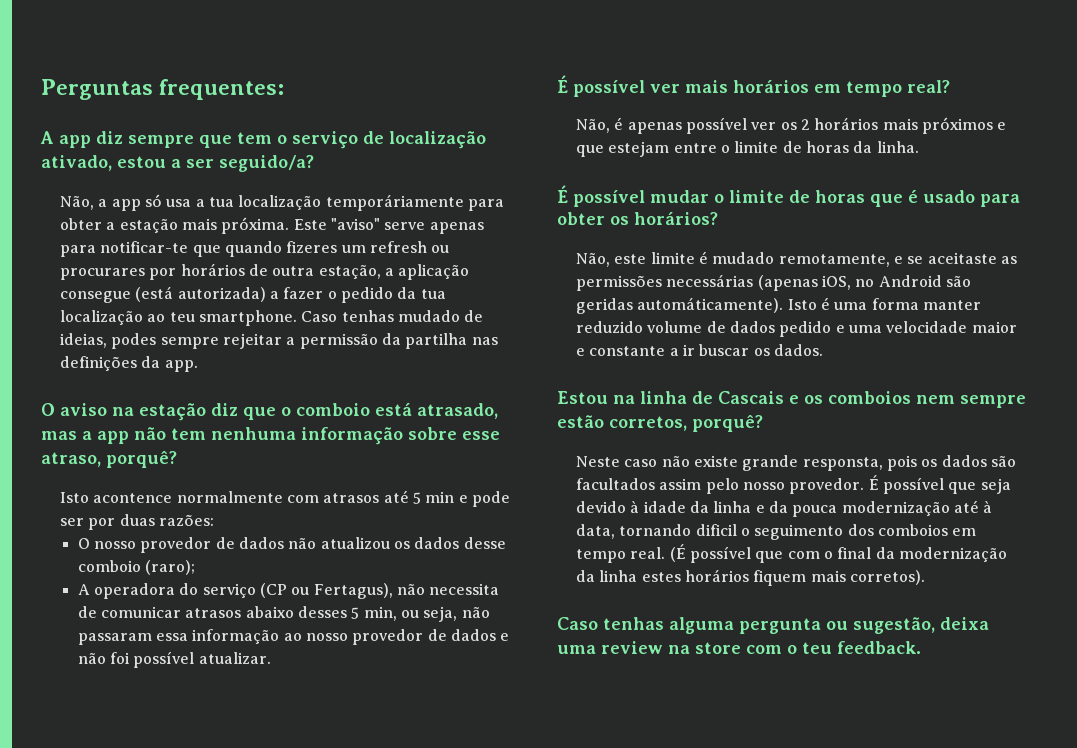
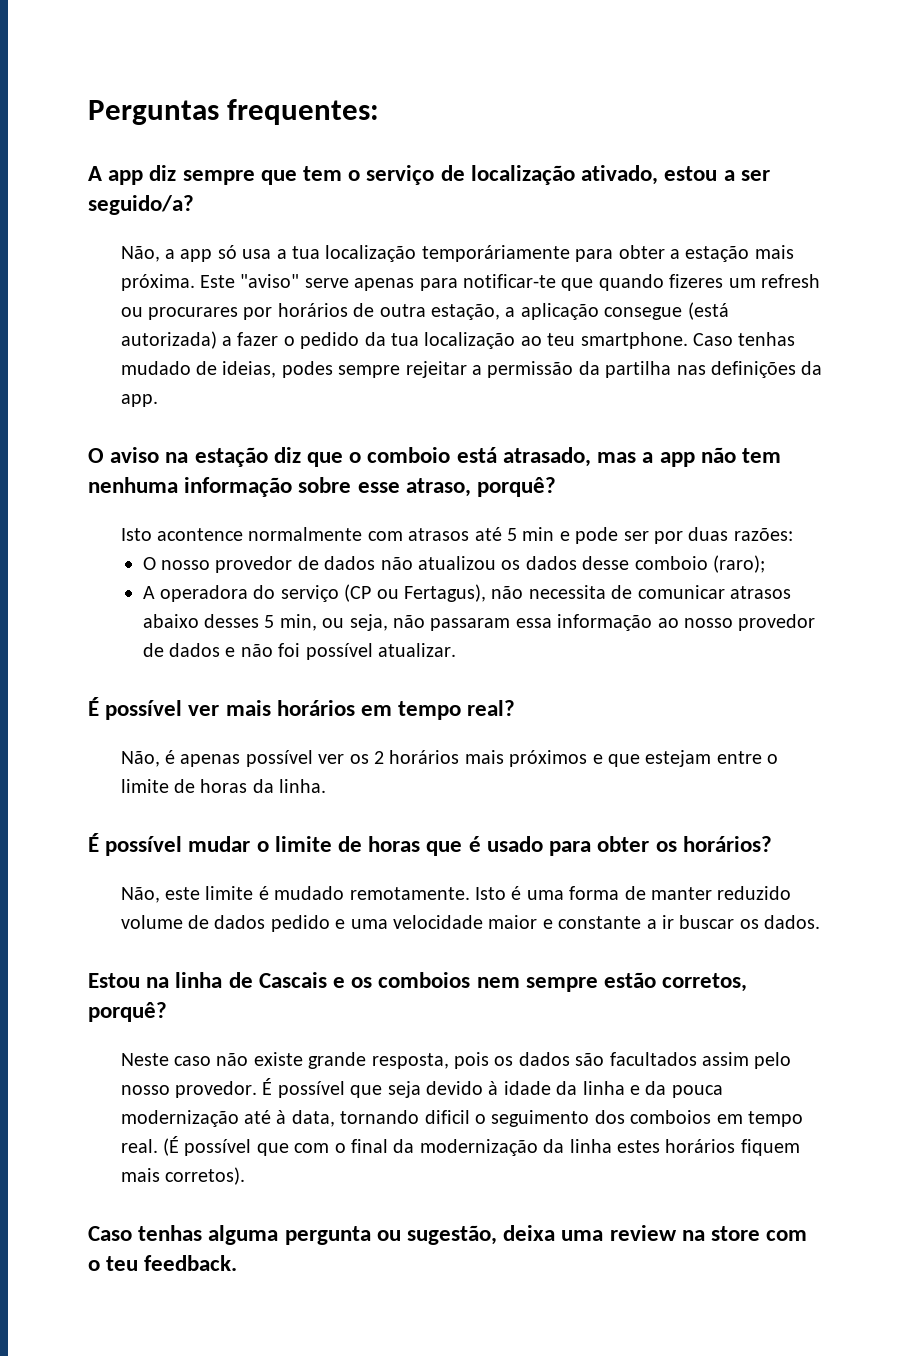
- Não, este limite é mudado remotamente, e se aceitaste as permissões necessárias (apenas iOS, no Android são geridas automáticamente).
+ Não, este limite é mudado remotamente.
- Isto é uma forma manter reduzido volume de dados pedido e uma velocidade maior e constante a ir buscar os dados.
+ Isto é uma forma de manter reduzido volume de dados pedido e uma velocidade maior e constante a ir buscar os dados.
- Neste caso não existe grande responsta, pois os dados são facultados assim pelo nosso provedor.
+ Neste caso não existe grande resposta, pois os dados são facultados assim pelo nosso provedor.

